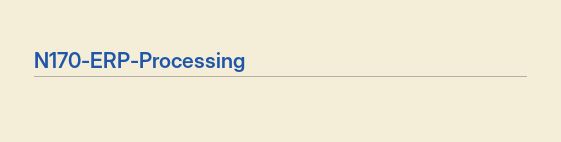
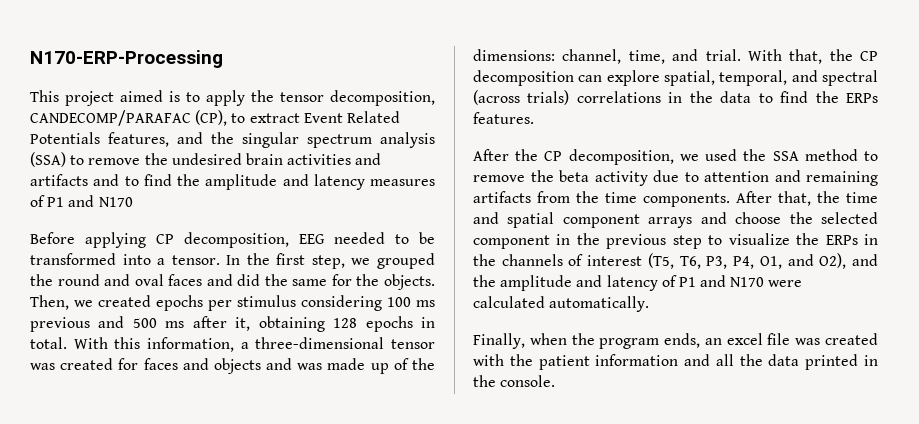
+ This project aimed is to apply the tensor decomposition, CANDECOMP/PARAFAC (CP), to extract Event Related Potentials features, and the singular spectrum analysis (SSA) to remove the undesired brain activities and artifacts and to find the amplitude and latency measures of P1 and N170
+ Before applying CP decomposition, EEG needed to be transformed into a tensor. In the first step, we grouped the round and oval faces and did the same for the objects. Then, we created epochs per stimulus considering 100 ms previous and 500 ms after it, obtaining 128 epochs in total. With this information, a three-dimensional tensor was created for faces and objects and was made up of the dimensions: channel, time, and trial. With that, the CP decomposition can explore spatial, temporal, and spectral (across trials) correlations in the data to find the ERPs features.
+ After the CP decomposition, we used the SSA method to remove the beta activity due to attention and remaining artifacts from the time components. After that, the time and spatial component arrays and choose the selected component in the previous step to visualize the ERPs in the channels of interest (T5, T6, P3, P4, O1, and O2), and the amplitude and latency of P1 and N170 were calculated automatically.
+ Finally, when the program ends, an excel file was created with the patient information and all the data printed in the console.

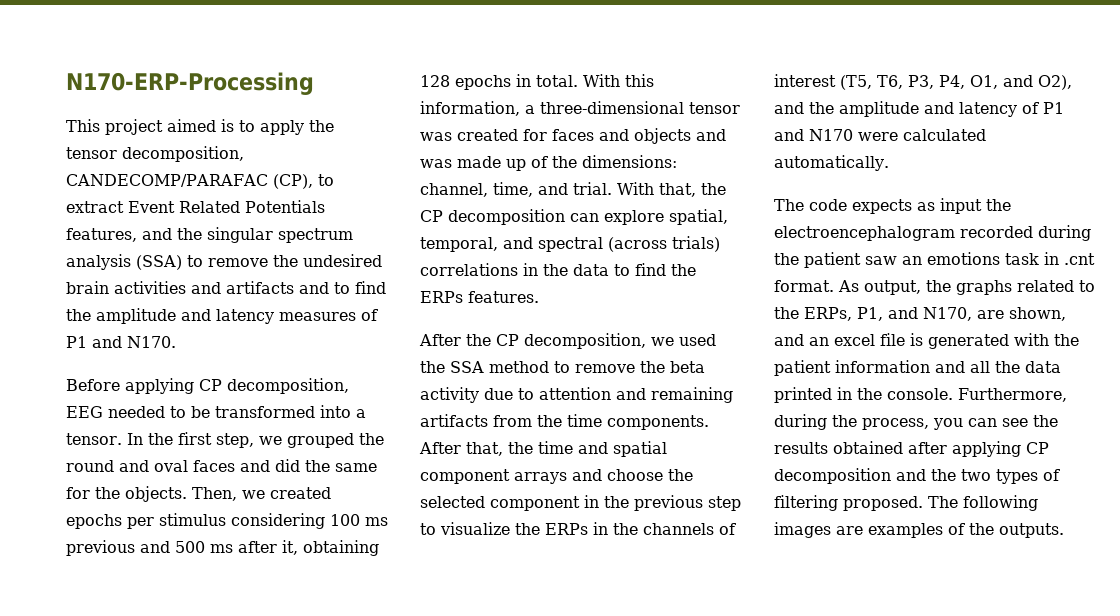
- This project aimed is to apply the tensor decomposition, CANDECOMP/PARAFAC (CP), to extract Event Related Potentials features, and the singular spectrum analysis (SSA) to remove the undesired brain activities and artifacts and to find the amplitude and latency measures of P1 and N170
+ This project aimed is to apply the tensor decomposition, CANDECOMP/PARAFAC (CP), to extract Event Related Potentials features, and the singular spectrum analysis (SSA) to remove the undesired brain activities and artifacts and to find the amplitude and latency measures of P1 and N170.
- Finally, when the program ends, an excel file was created with the patient information and all the data printed in the console.
+ The code expects as input the electroencephalogram recorded during the patient saw an emotions task in .cnt format. As output, the graphs related to the ERPs, P1, and N170, are shown, and an excel file is generated with the patient information and all the data printed in the console.
+ Furthermore, during the process, you can see the results obtained after applying CP decomposition and the two types of filtering proposed. The following images are examples of the outputs.

